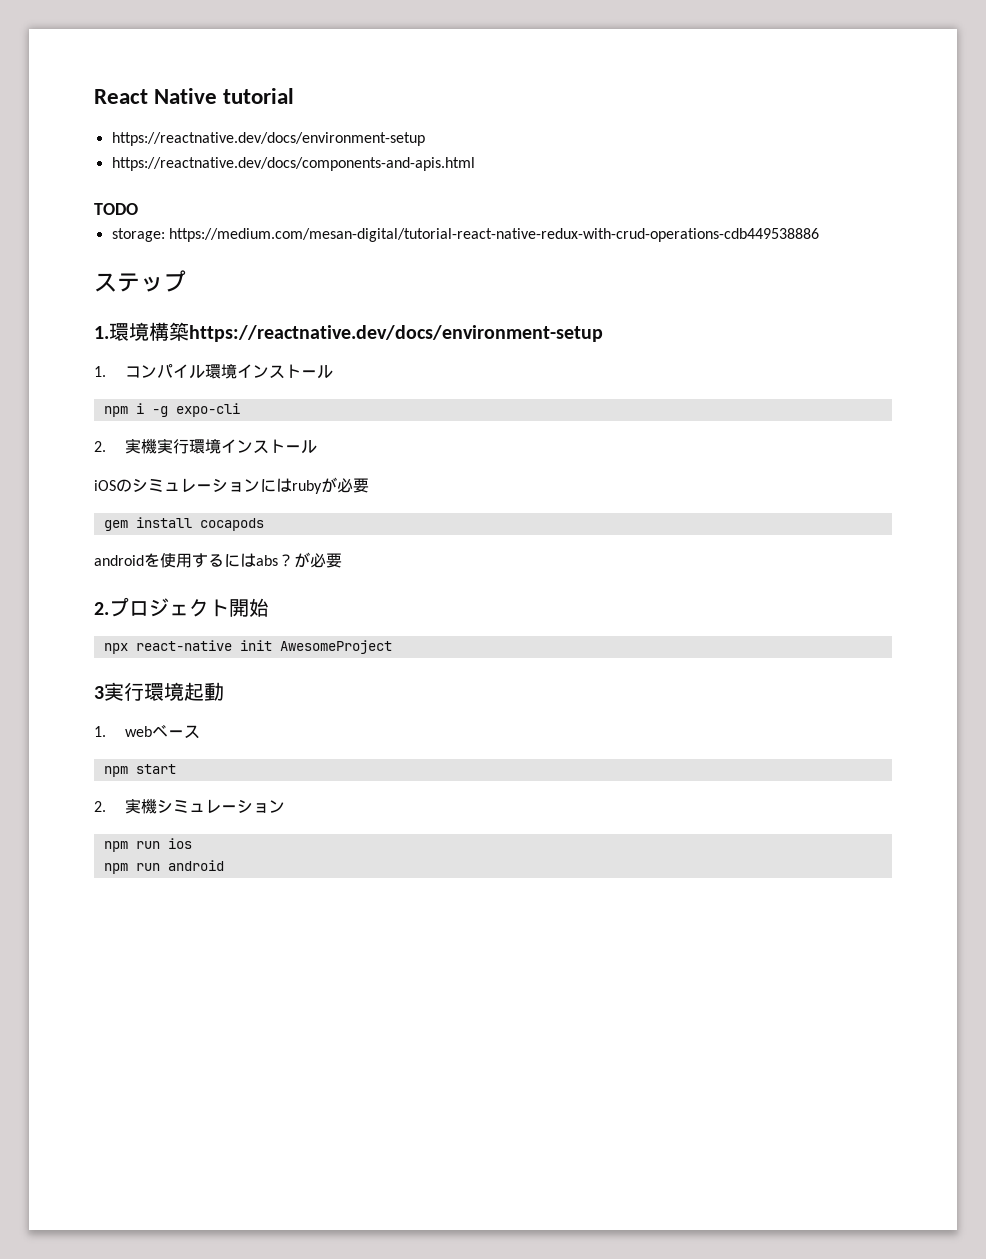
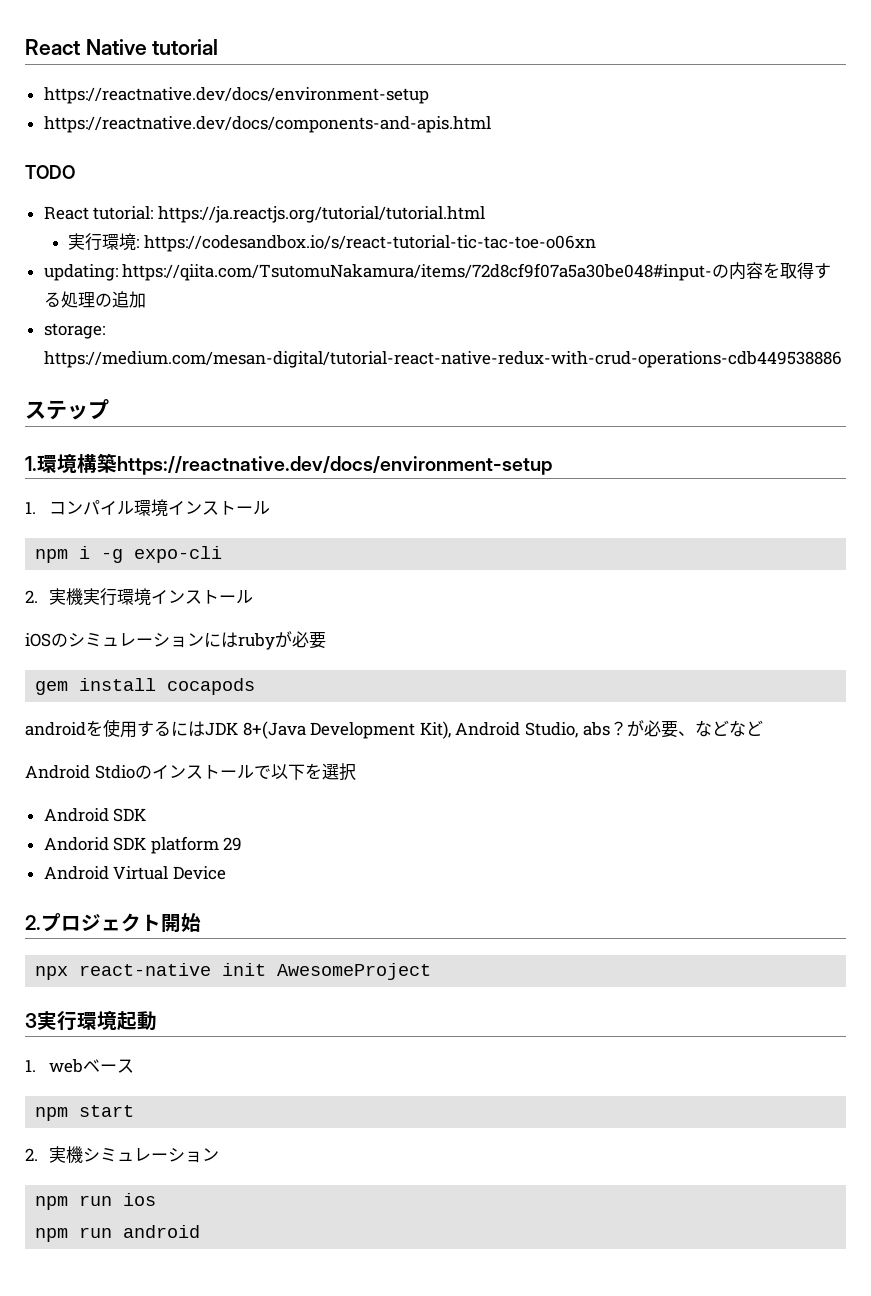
+ React tutorial: https://ja.reactjs.org/tutorial/tutorial.html
+ 実行環境: https://codesandbox.io/s/react-tutorial-tic-tac-toe-o06xn
+ updating: https://qiita.com/TsutomuNakamura/items/72d8cf9f07a5a30be048#input-の内容を取得する処理の追加
- androidを使用するにはabs？が必要
+ androidを使用するにはJDK 8+(Java Development Kit), Android Studio, abs？が必要、などなど
+ Android Stdioのインストールで以下を選択
+ Android SDK
+ Andorid SDK platform 29
+ Android Virtual Device

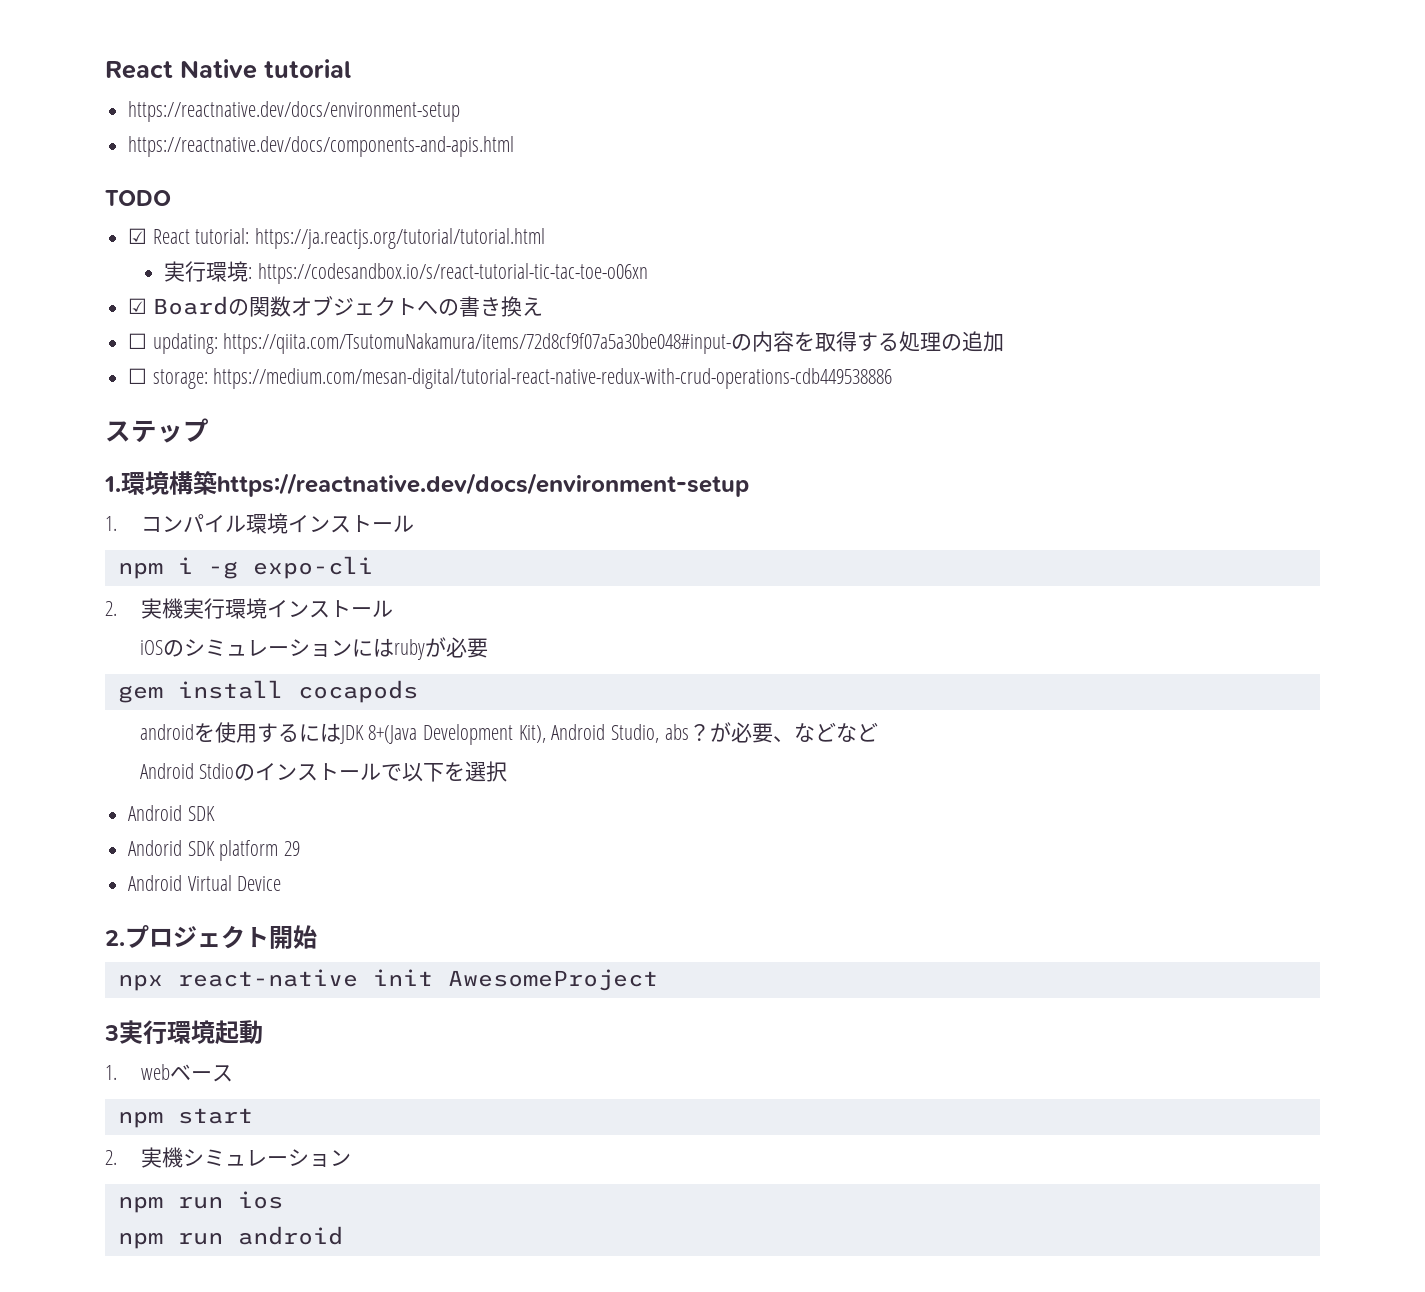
- React tutorial: https://ja.reactjs.org/tutorial/tutorial.html
+ ☑ React tutorial: https://ja.reactjs.org/tutorial/tutorial.html
- updating: https://qiita.com/TsutomuNakamura/items/72d8cf9f07a5a30be048#input-の内容を取得する処理の追加
+ ☑ Boardの関数オブジェクトへの書き換え
+ ☐ updating: https://qiita.com/TsutomuNakamura/items/72d8cf9f07a5a30be048#input-の内容を取得する処理の追加
- storage: https://medium.com/mesan-digital/tutorial-react-native-redux-with-crud-operations-cdb449538886
+ ☐ storage: https://medium.com/mesan-digital/tutorial-react-native-redux-with-crud-operations-cdb449538886

